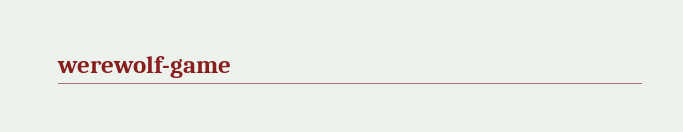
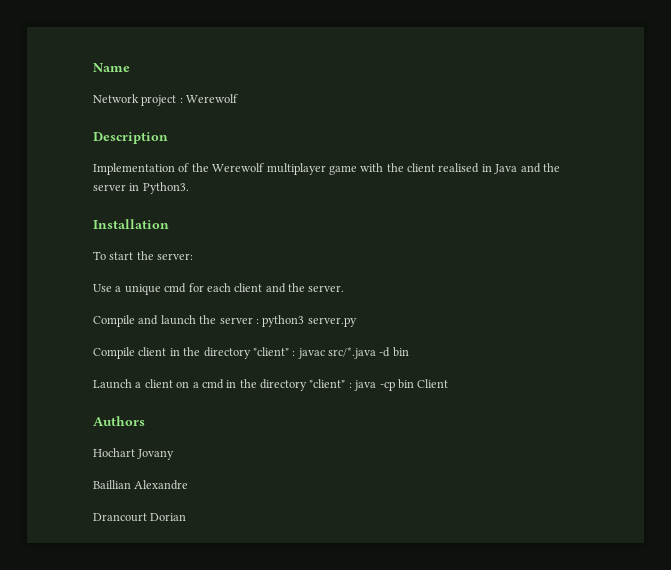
- werewolf-game
+ Name
+ Network project : Werewolf
+ Description
+ Implementation of the Werewolf multiplayer game with the client realised in Java and the server in Python3.
+ Installation
+ To start the server:
+ Use a unique cmd for each client and the server.
+ Compile and launch the server : python3 server.py
+ Compile client in the directory "client" : javac src/*.java -d bin
+ Launch a client on a cmd in the directory "client" : java -cp bin Client
+ Authors
+ Hochart Jovany
+ Baillian Alexandre
+ Drancourt Dorian

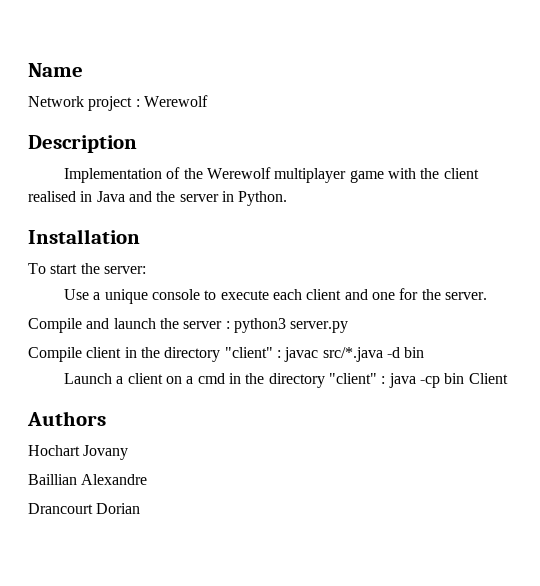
- Implementation of the Werewolf multiplayer game with the client realised in Java and the server in Python3.
+ Implementation of the Werewolf multiplayer game with the client realised in Java and the server in Python.
- Use a unique cmd for each client and the server.
+ Use a unique console to execute each client and one for the server.

